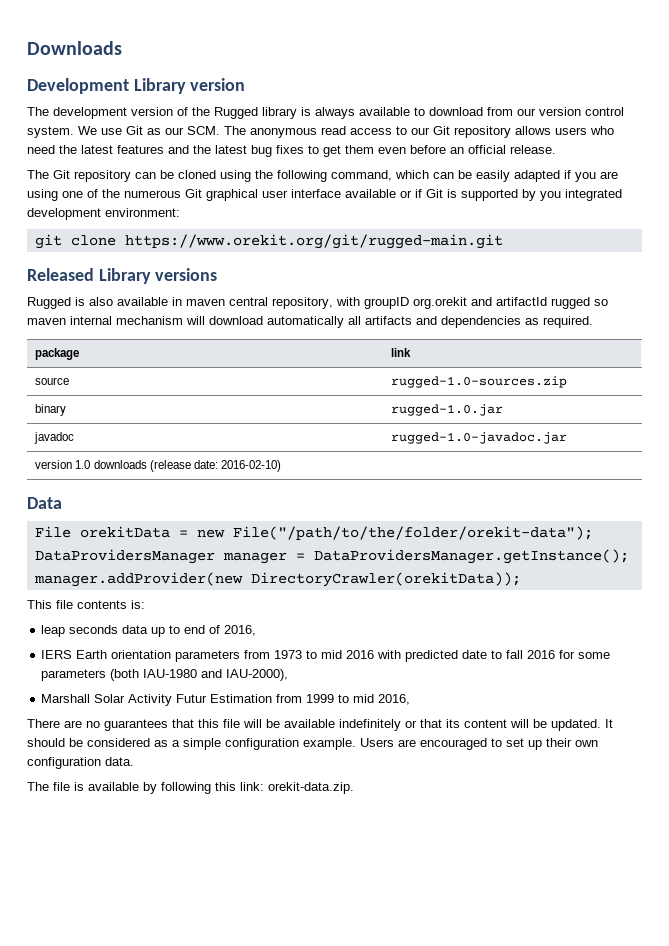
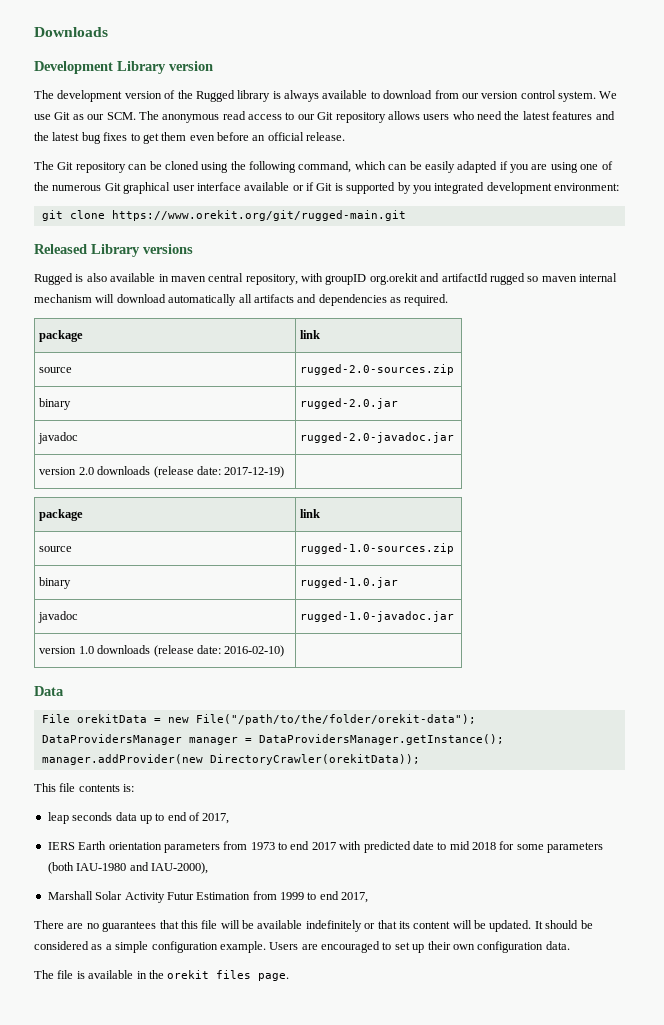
+ source | rugged-2.0-sources.zip
+ binary | rugged-2.0.jar
+ javadoc | rugged-2.0-javadoc.jar
+ version 2.0 downloads (release date: 2017-12-19) |
+ package | link
- leap seconds data up to end of 2016,
+ leap seconds data up to end of 2017,
- IERS Earth orientation parameters from 1973 to mid 2016 with predicted date to fall 2016 for some parameters (both IAU-1980 and IAU-2000),
+ IERS Earth orientation parameters from 1973 to end 2017 with predicted date to mid 2018 for some parameters (both IAU-1980 and IAU-2000),
- Marshall Solar Activity Futur Estimation from 1999 to mid 2016,
+ Marshall Solar Activity Futur Estimation from 1999 to end 2017,
- The file is available by following this link: orekit-data.zip.
+ The file is available in the orekit files page.

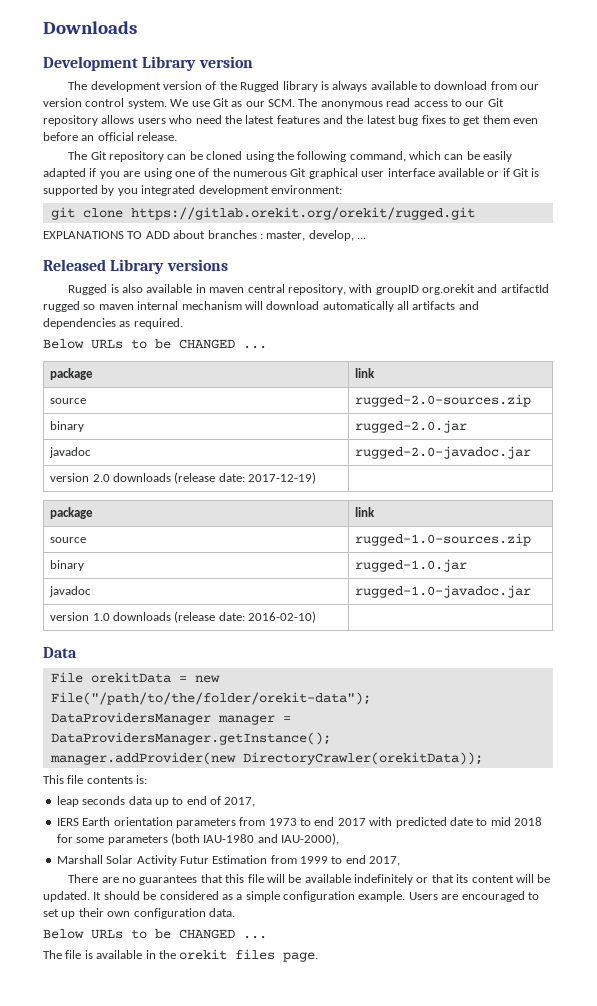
- git clone https://www.orekit.org/git/rugged-main.git
+ git clone https://gitlab.orekit.org/orekit/rugged.git
+ EXPLANATIONS TO ADD about branches : master, develop, ...
  Rugged is also available in maven central repository, with groupID org.orekit and artifactId rugged so maven internal mechanism will download automatically all artifacts and dependencies as required.
+ Below URLs to be CHANGED ...
  Users are encouraged to set up their own configuration data.
+ Below URLs to be CHANGED ...

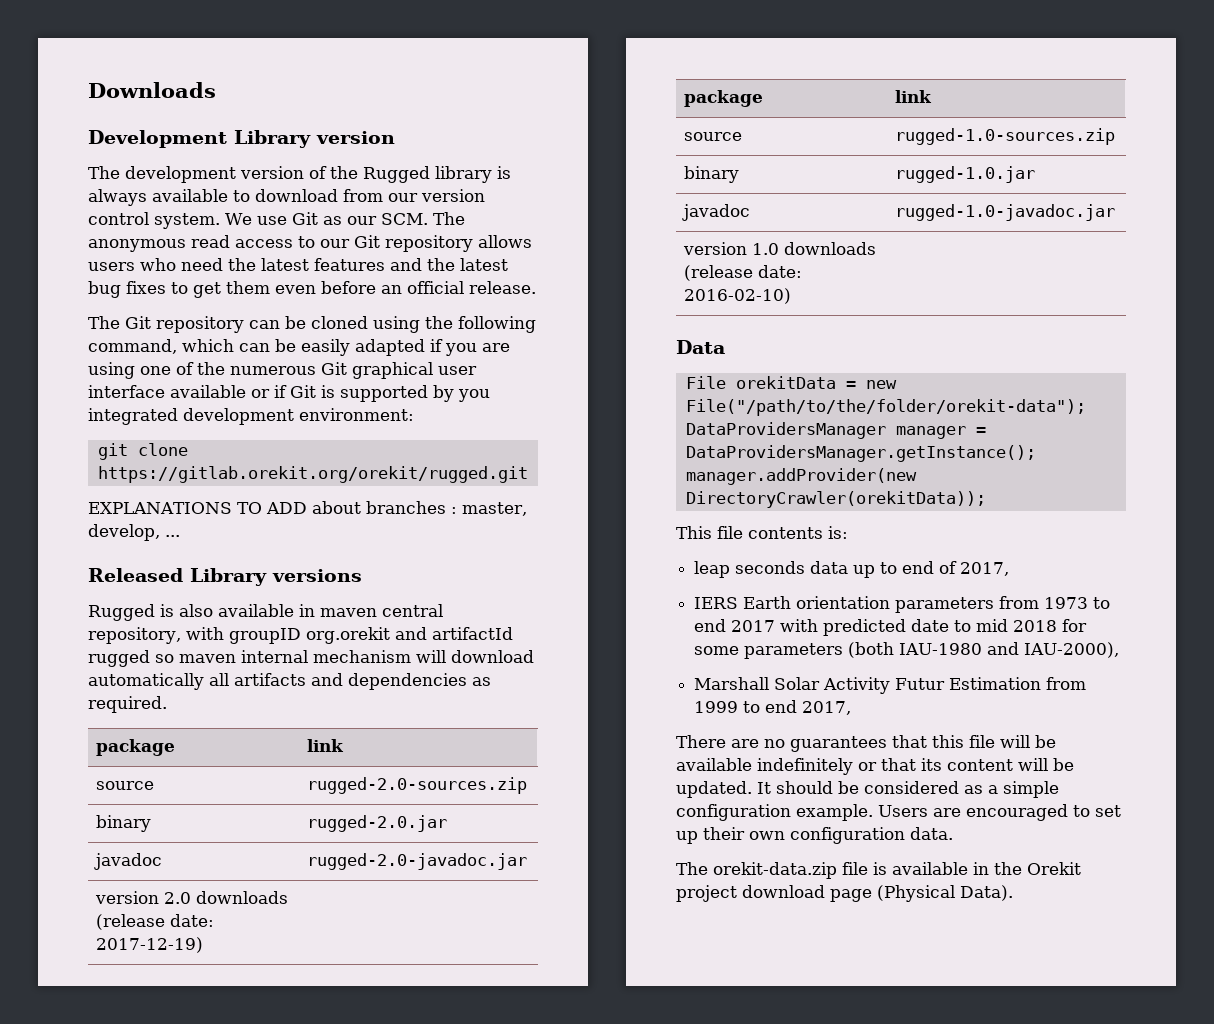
  Rugged is also available in maven central repository, with groupID org.orekit and artifactId rugged so maven internal mechanism will download automatically all artifacts and dependencies as required.
- Below URLs to be CHANGED ...
  Users are encouraged to set up their own configuration data.
- Below URLs to be CHANGED ...
- The file is available in the orekit files page.
+ The orekit-data.zip file is available in the Orekit project download page (Physical Data).

